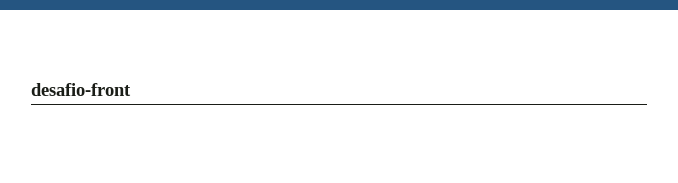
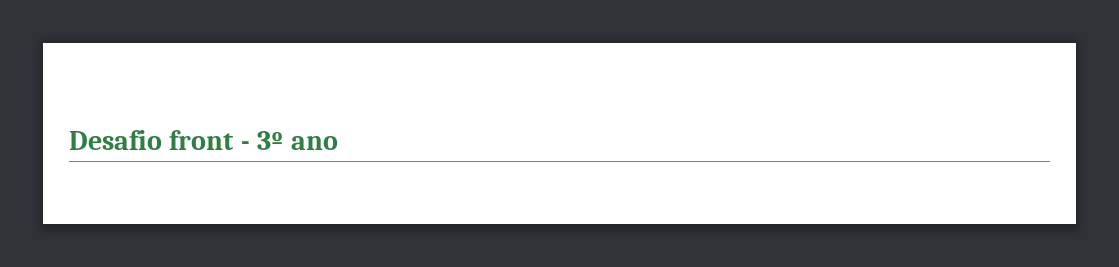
- desafio-front
+ Desafio front - 3º ano

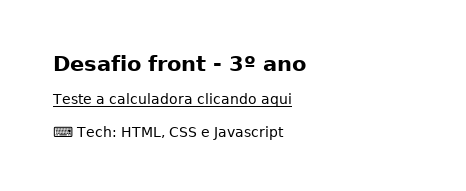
+ Teste a calculadora clicando aqui
+ ⌨ Tech: HTML, CSS e Javascript

